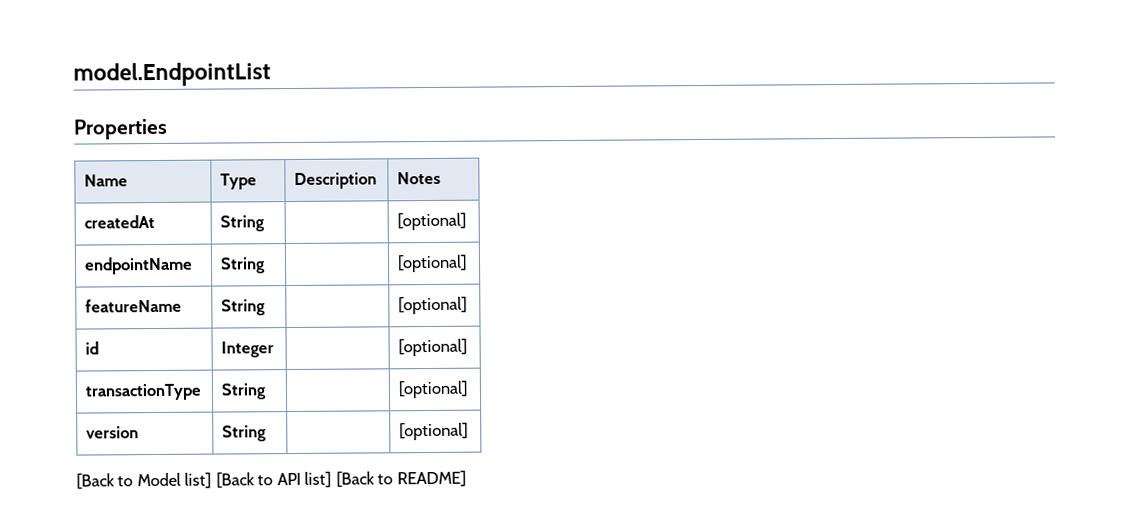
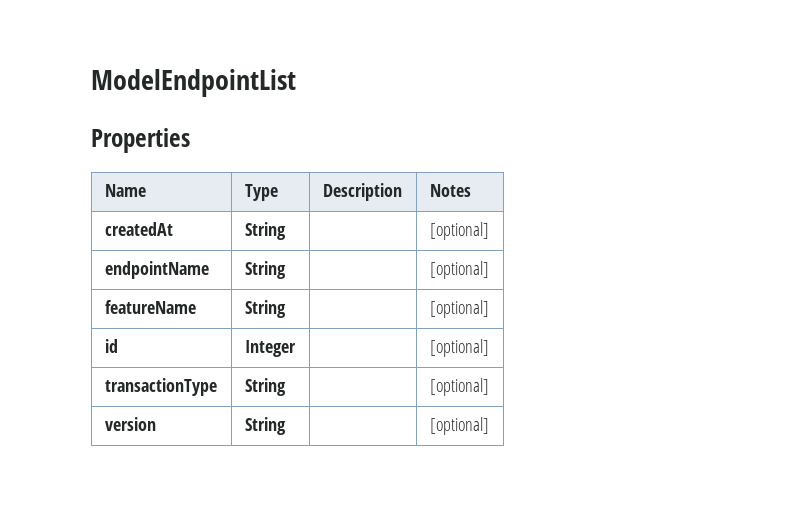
- model.EndpointList
+ ModelEndpointList
- [Back to Model list] [Back to API list] [Back to README]

